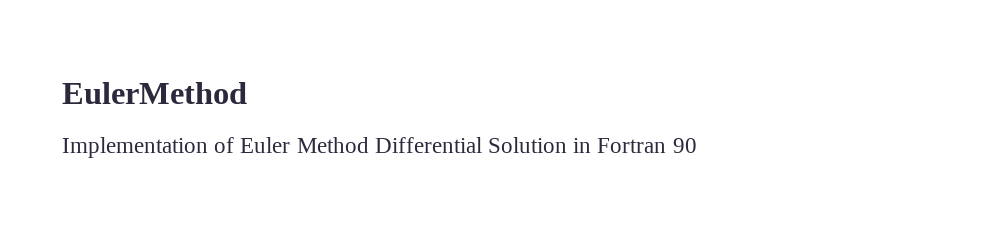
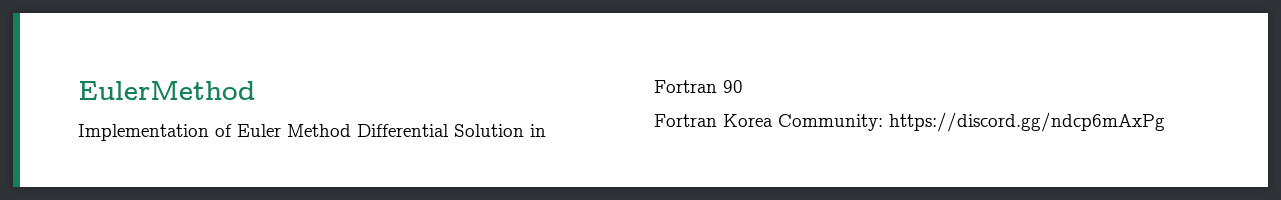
+ Fortran Korea Community: https://discord.gg/ndcp6mAxPg

